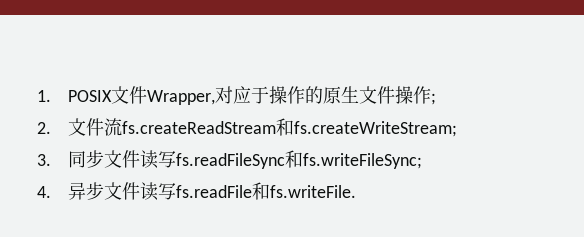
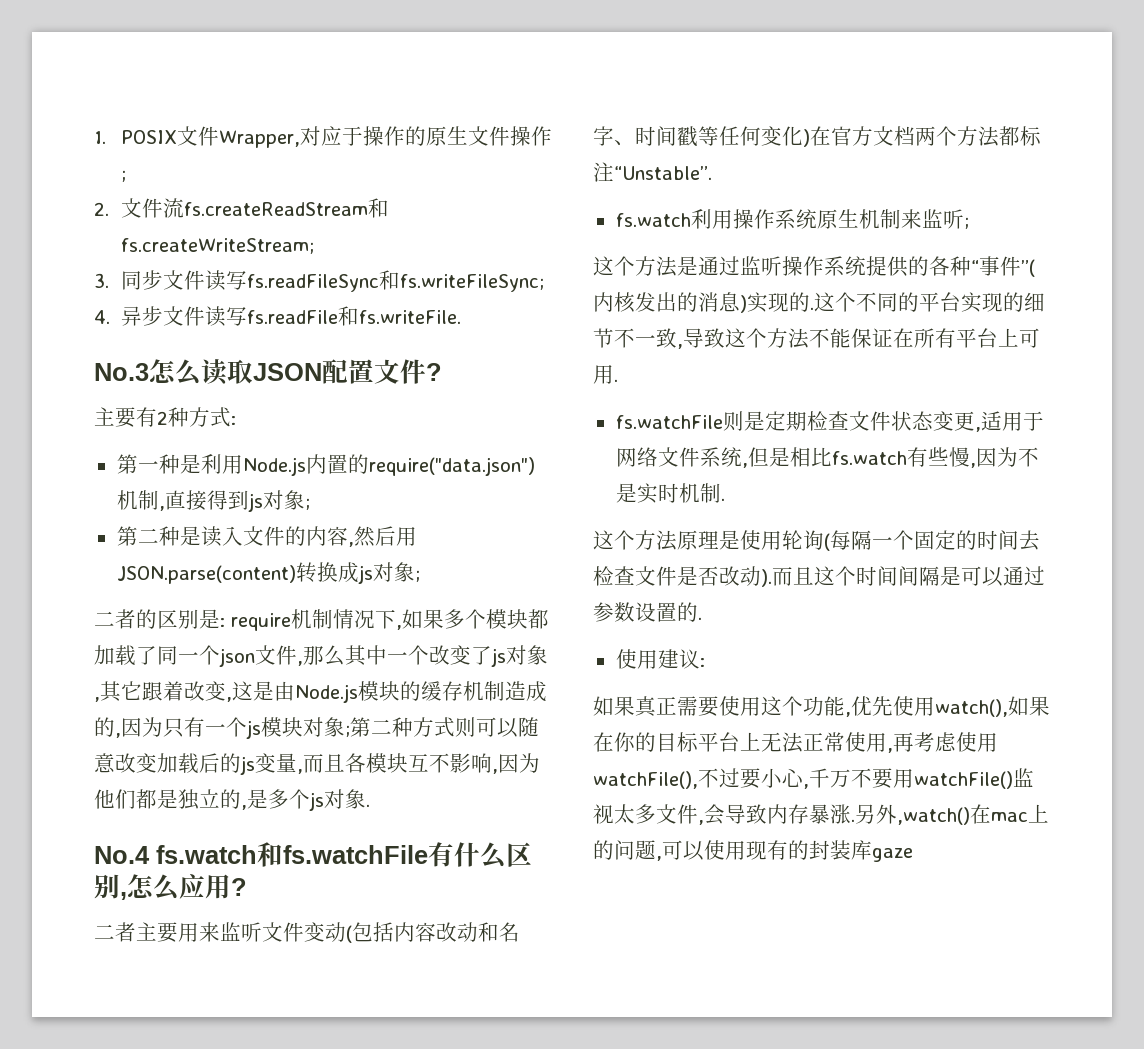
+ No.3怎么读取JSON配置文件?
+ 主要有2种方式:
+ 第一种是利用Node.js内置的require("data.json")机制,直接得到js对象;
+ 第二种是读入文件的内容,然后用JSON.parse(content)转换成js对象;
+ 二者的区别是: require机制情况下,如果多个模块都加载了同一个json文件,那么其中一个改变了js对象,其它跟着改变,这是由Node.js模块的缓存机制造成的,因为只有一个js模块对象;第二种方式则可以随意改变加载后的js变量,而且各模块互不影响,因为他们都是独立的,是多个js对象.
+ No.4 fs.watch和fs.watchFile有什么区别,怎么应用?
+ 二者主要用来监听文件变动(包括内容改动和名字、时间戳等任何变化)在官方文档两个方法都标注“Unstable”.
+ fs.watch利用操作系统原生机制来监听;
+ 这个方法是通过监听操作系统提供的各种“事件”(内核发出的消息)实现的.这个不同的平台实现的细节不一致,导致这个方法不能保证在所有平台上可用.
+ fs.watchFile则是定期检查文件状态变更,适用于网络文件系统,但是相比fs.watch有些慢,因为不是实时机制.
+ 这个方法原理是使用轮询(每隔一个固定的时间去检查文件是否改动).而且这个时间间隔是可以通过参数设置的.
+ 使用建议:
+ 如果真正需要使用这个功能,优先使用watch(),如果在你的目标平台上无法正常使用,再考虑使用watchFile(),不过要小心,千万不要用watchFile()监视太多文件,会导致内存暴涨.另外,watch()在mac上的问题,可以使用现有的封装库gaze

